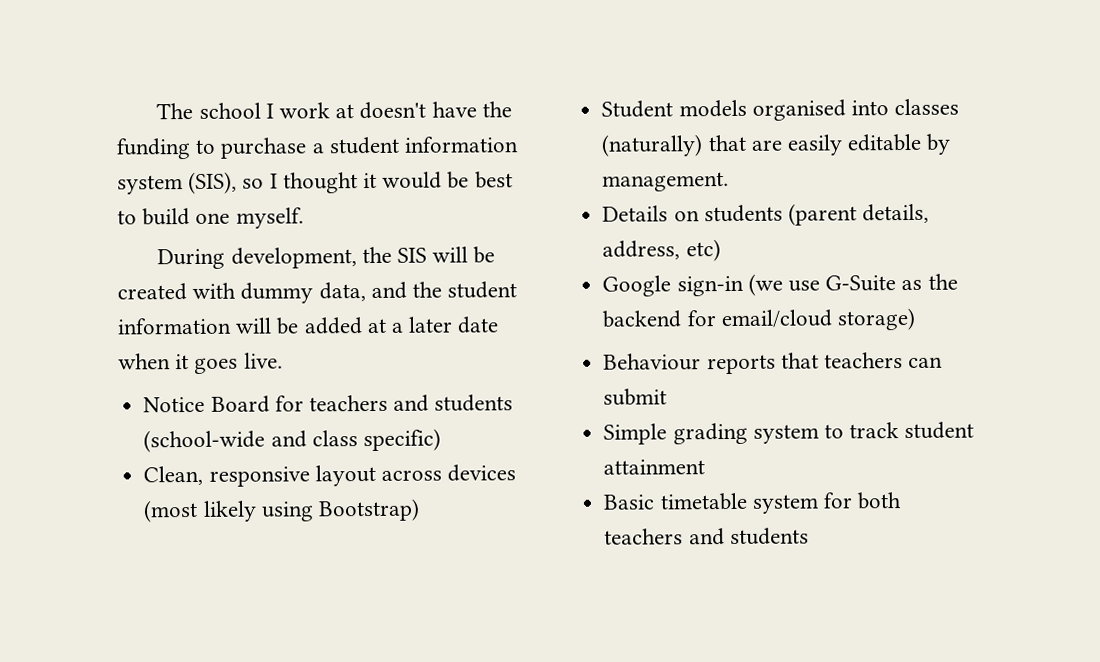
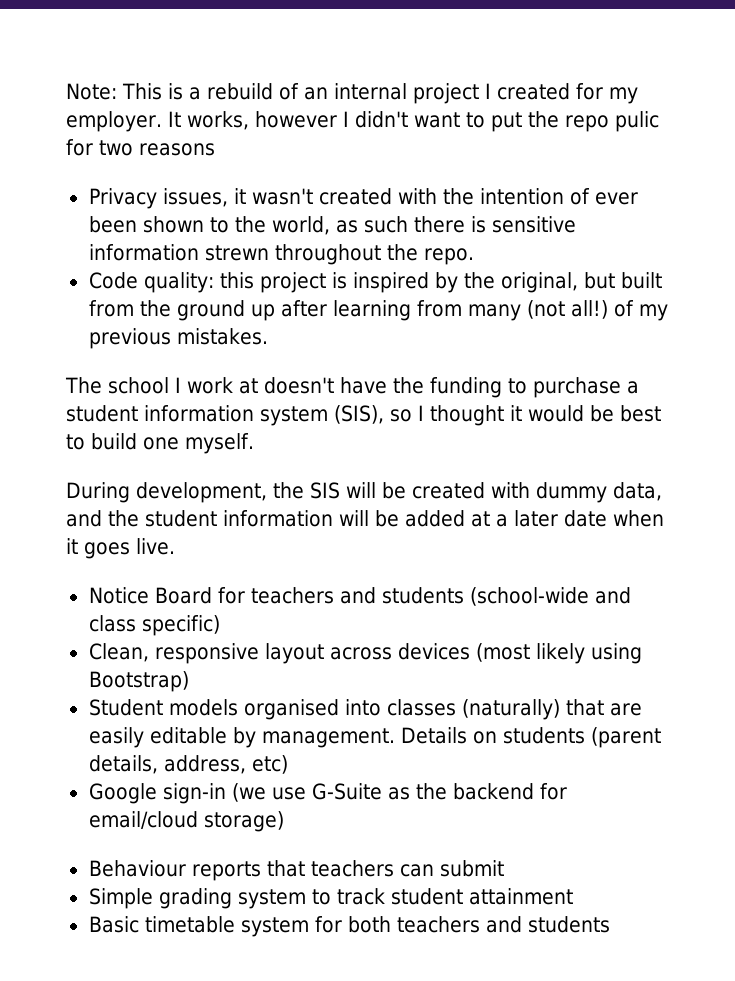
+ Note: This is a rebuild of an internal project I created for my employer. It works, however I didn't want to put the repo pulic for two reasons
+ Privacy issues, it wasn't created with the intention of ever been shown to the world, as such there is sensitive information strewn throughout the repo.
+ Code quality: this project is inspired by the original, but built from the ground up after learning from many (not all!) of my previous mistakes.
- Student models organised into classes (naturally) that are easily editable by management.
- Details on students (parent details, address, etc)
+ Student models organised into classes (naturally) that are easily editable by management. Details on students (parent details, address, etc)

